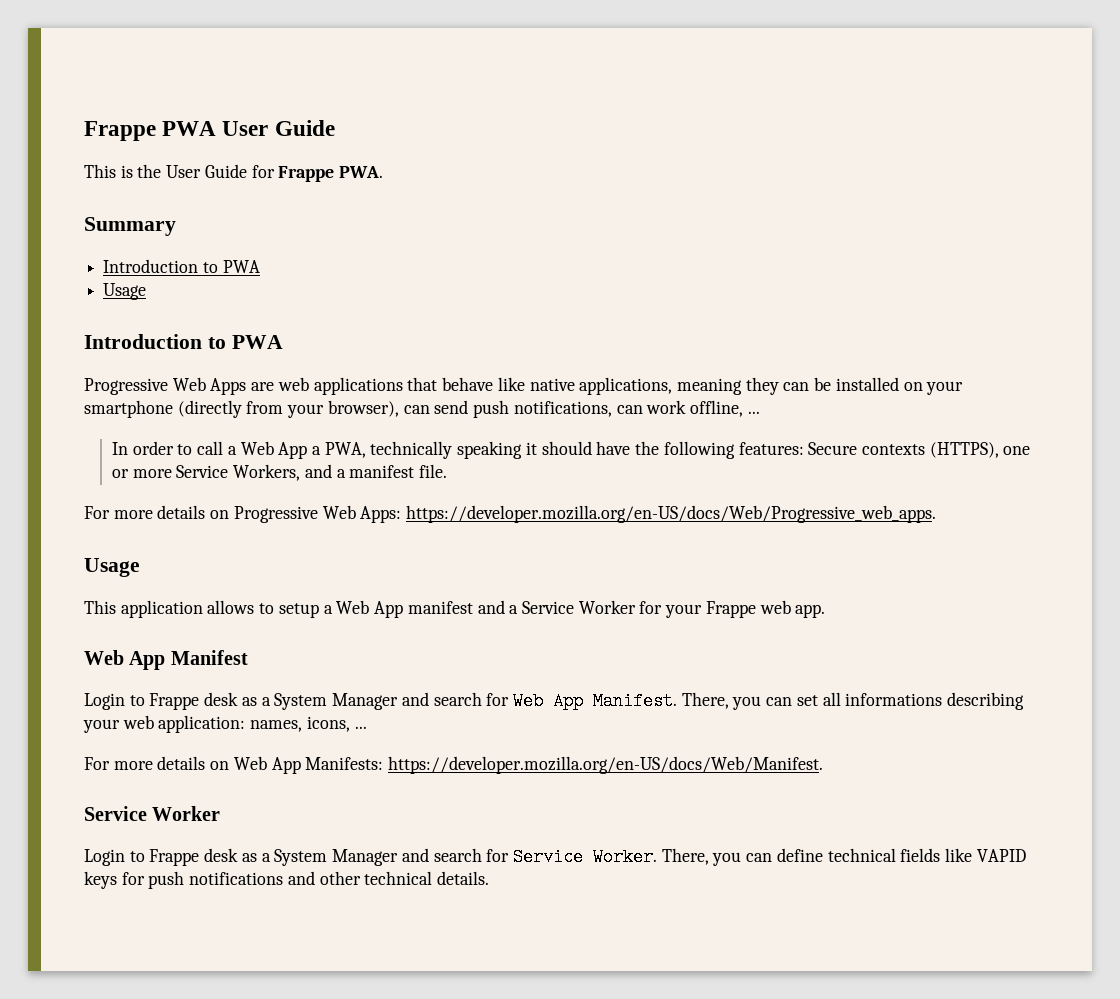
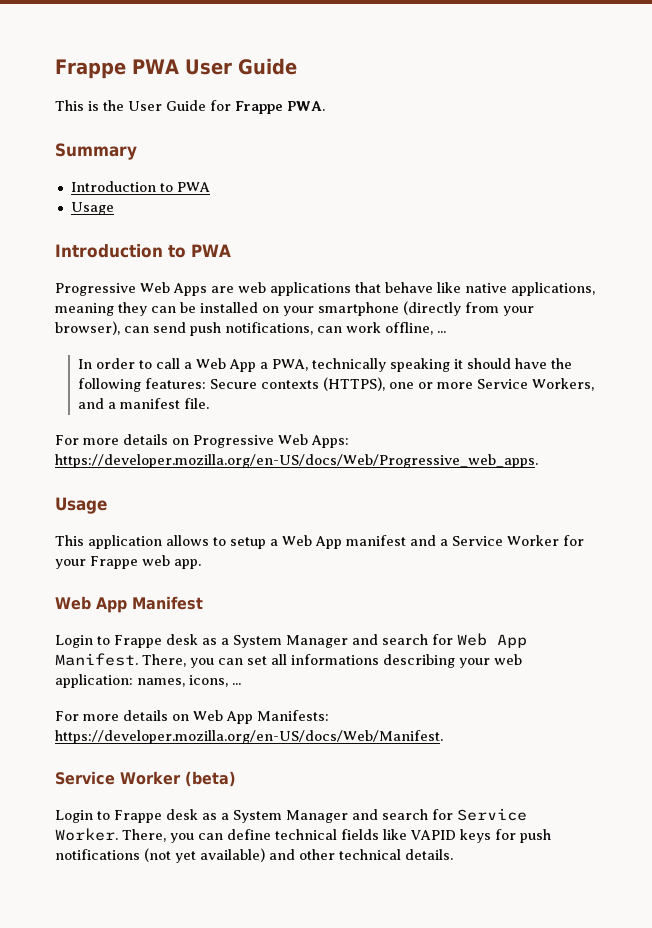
  For more details on Web App Manifests: https://developer.mozilla.org/en-US/docs/Web/Manifest.
- Service Worker
+ Service Worker (beta)
- There, you can define technical fields like VAPID keys for push notifications and other technical details.
+ There, you can define technical fields like VAPID keys for push notifications (not yet available) and other technical details.

